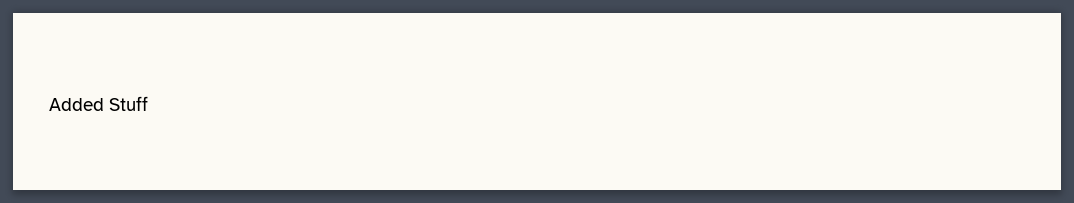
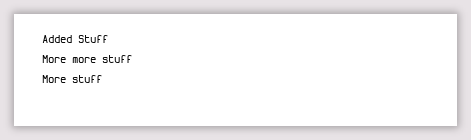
+ More more stuff
+ More stuff

